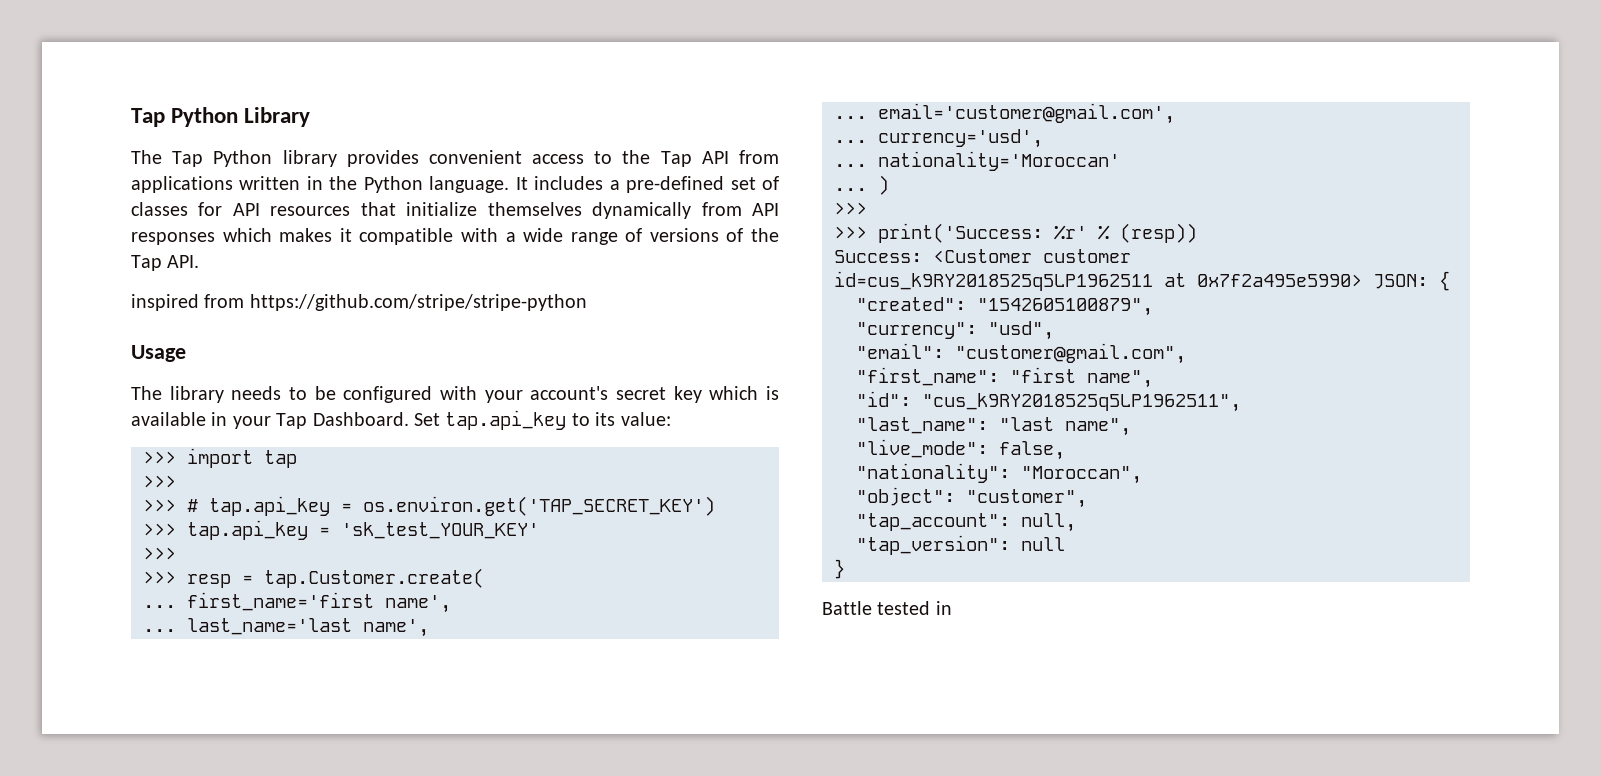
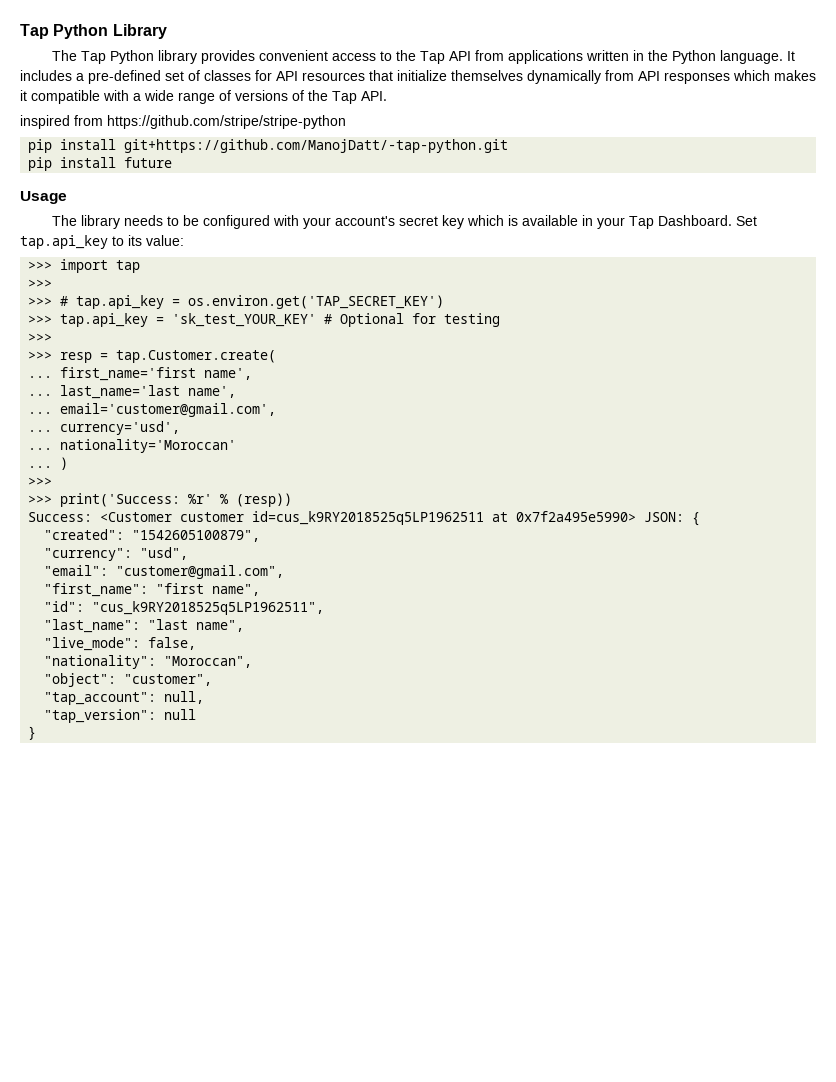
+ pip install git+https://github.com/ManojDatt/-tap-python.git
+ pip install future
- >>> tap.api_key = 'sk_test_YOUR_KEY'
+ >>> tap.api_key = 'sk_test_YOUR_KEY' # Optional for testing
- Battle tested in

